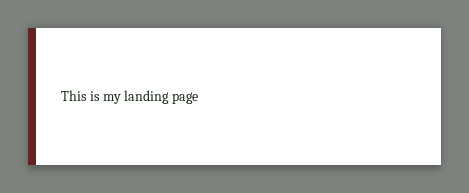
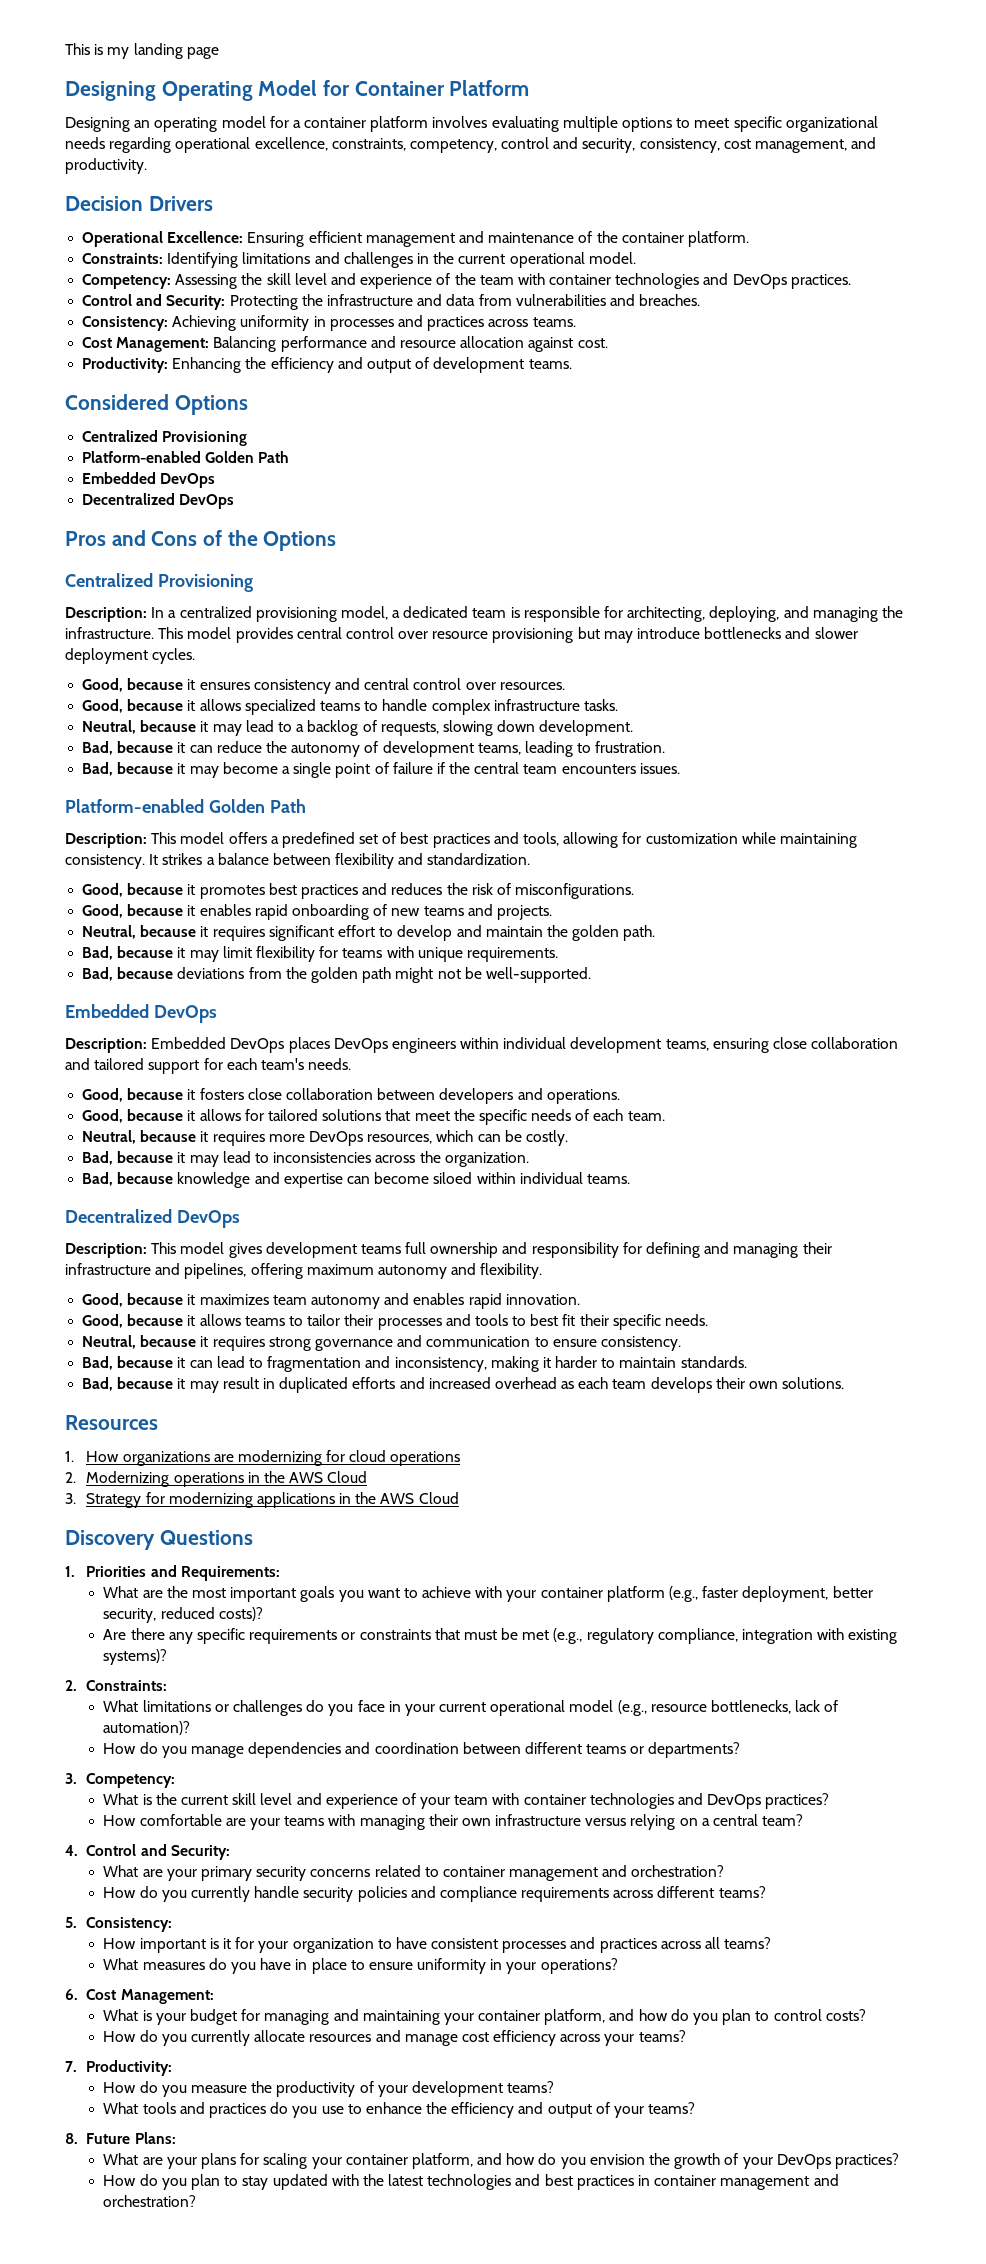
+ Designing Operating Model for Container Platform
+ Designing an operating model for a container platform involves evaluating multiple options to meet specific organizational needs regarding operational excellence, constraints, competency, control and security, consistency, cost management, and productivity.
+ Decision Drivers
+ Operational Excellence: Ensuring efficient management and maintenance of the container platform.
+ Constraints: Identifying limitations and challenges in the current operational model.
+ Competency: Assessing the skill level and experience of the team with container technologies and DevOps practices.
+ Control and Security: Protecting the infrastructure and data from vulnerabilities and breaches.
+ Consistency: Achieving uniformity in processes and practices across teams.
+ Cost Management: Balancing performance and resource allocation against cost.
+ Productivity: Enhancing the efficiency and output of development teams.
+ Considered Options
+ Centralized Provisioning
+ Platform-enabled Golden Path
+ Embedded DevOps
+ Decentralized DevOps
+ Pros and Cons of the Options
+ Centralized Provisioning
+ Description: In a centralized provisioning model, a dedicated team is responsible for architecting, deploying, and managing the infrastructure. This model provides central control over resource provisioning but may introduce bottlenecks and slower deployment cycles.
+ Good, because it ensures consistency and central control over resources.
+ Good, because it allows specialized teams to handle complex infrastructure tasks.
+ Neutral, because it may lead to a backlog of requests, slowing down development.
+ Bad, because it can reduce the autonomy of development teams, leading to frustration.
+ Bad, because it may become a single point of failure if the central team encounters issues.
+ Platform-enabled Golden Path
+ Description: This model offers a predefined set of best practices and tools, allowing for customization while maintaining consistency. It strikes a balance between flexibility and standardization.
+ Good, because it promotes best practices and reduces the risk of misconfigurations.
+ Good, because it enables rapid onboarding of new teams and projects.
+ Neutral, because it requires significant effort to develop and maintain the golden path.
+ Bad, because it may limit flexibility for teams with unique requirements.
+ Bad, because deviations from the golden path might not be well-supported.
+ Embedded DevOps
+ Description: Embedded DevOps places DevOps engineers within individual development teams, ensuring close collaboration and tailored support for each team's needs.
+ Good, because it fosters close collaboration between developers and operations.
+ Good, because it allows for tailored solutions that meet the specific needs of each team.
+ Neutral, because it requires more DevOps resources, which can be costly.
+ Bad, because it may lead to inconsistencies across the organization.
+ Bad, because knowledge and expertise can become siloed within individual teams.
+ Decentralized DevOps
+ Description: This model gives development teams full ownership and responsibility for defining and managing their infrastructure and pipelines, offering maximum autonomy and flexibility.
+ Good, because it maximizes team autonomy and enables rapid innovation.
+ Good, because it allows teams to tailor their processes and tools to best fit their specific needs.
+ Neutral, because it requires strong governance and communication to ensure consistency.
+ Bad, because it can lead to fragmentation and inconsistency, making it harder to maintain standards.
+ Bad, because it may result in duplicated efforts and increased overhead as each team develops their own solutions.
+ Resources
+ 1. How organizations are modernizing for cloud operations
+ 2. Modernizing operations in the AWS Cloud
+ 3. Strategy for modernizing applications in the AWS Cloud
+ Discovery Questions
+ 1. Priorities and Requirements:
+ What are the most important goals you want to achieve with your container platform (e.g., faster deployment, better security, reduced costs)?
+ Are there any specific requirements or constraints that must be met (e.g., regulatory compliance, integration with existing systems)?
+ 2. Constraints:
+ What limitations or challenges do you face in your current operational model (e.g., resource bottlenecks, lack of automation)?
+ How do you manage dependencies and coordination between different teams or departments?
+ 3. Competency:
+ What is the current skill level and experience of your team with container technologies and DevOps practices?
+ How comfortable are your teams with managing their own infrastructure versus relying on a central team?
+ 4. Control and Security:
+ What are your primary security concerns related to container management and orchestration?
+ How do you currently handle security policies and compliance requirements across different teams?
+ 5. Consistency:
+ How important is it for your organization to have consistent processes and practices across all teams?
+ What measures do you have in place to ensure uniformity in your operations?
+ 6. Cost Management:
+ What is your budget for managing and maintaining your container platform, and how do you plan to control costs?
+ How do you currently allocate resources and manage cost efficiency across your teams?
+ 7. Productivity:
+ How do you measure the productivity of your development teams?
+ What tools and practices do you use to enhance the efficiency and output of your teams?
+ 8. Future Plans:
+ What are your plans for scaling your container platform, and how do you envision the growth of your DevOps practices?
+ How do you plan to stay updated with the latest technologies and best practices in container management and orchestration?

